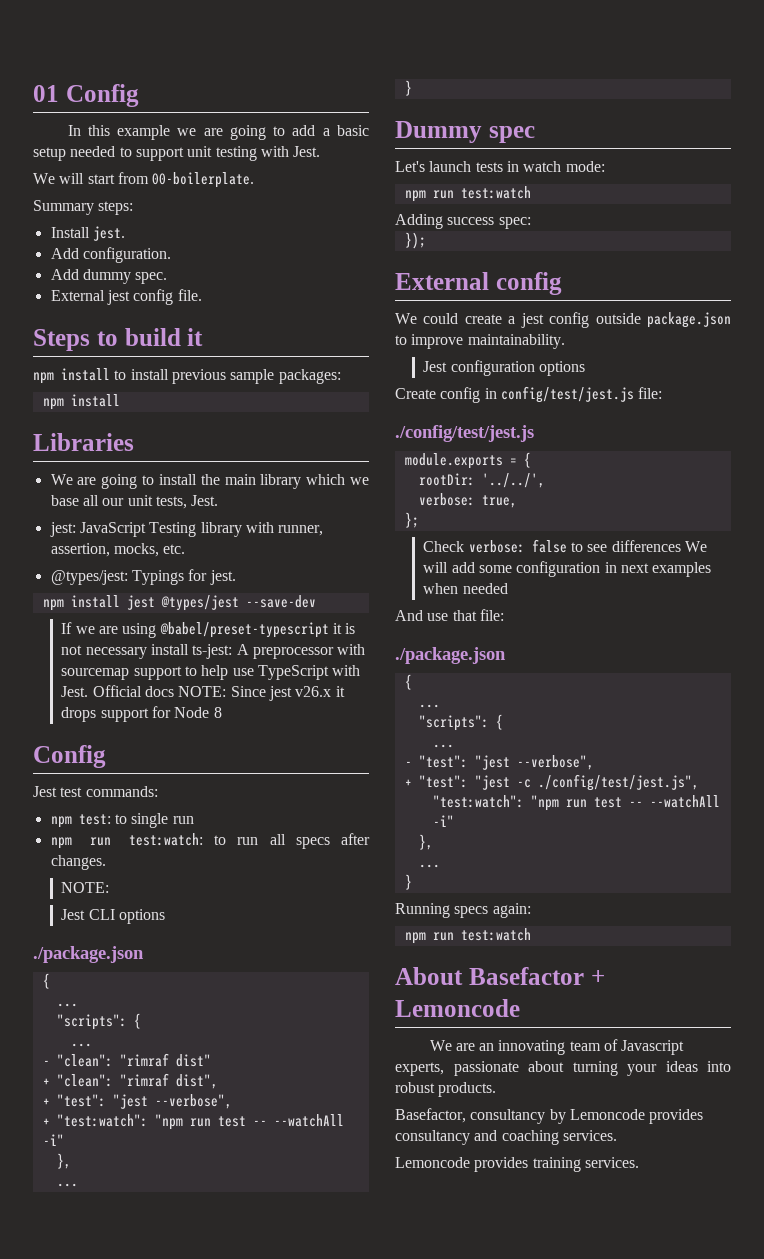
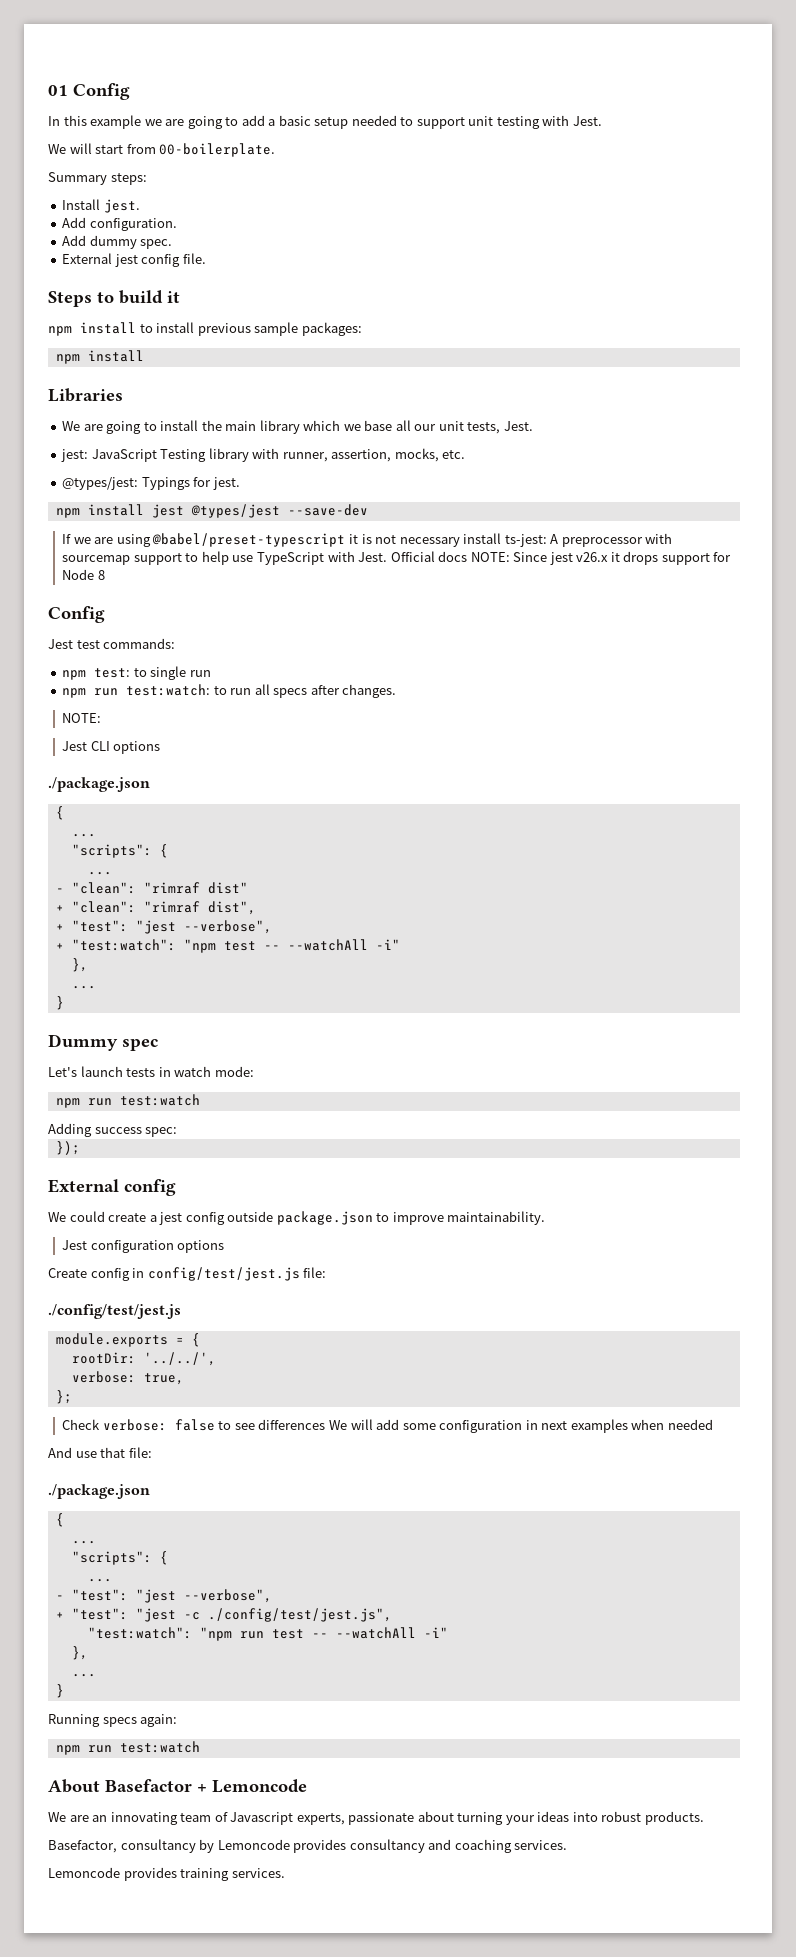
- + "test:watch": "npm run test -- --watchAll -i"
+ + "test:watch": "npm test -- --watchAll -i"

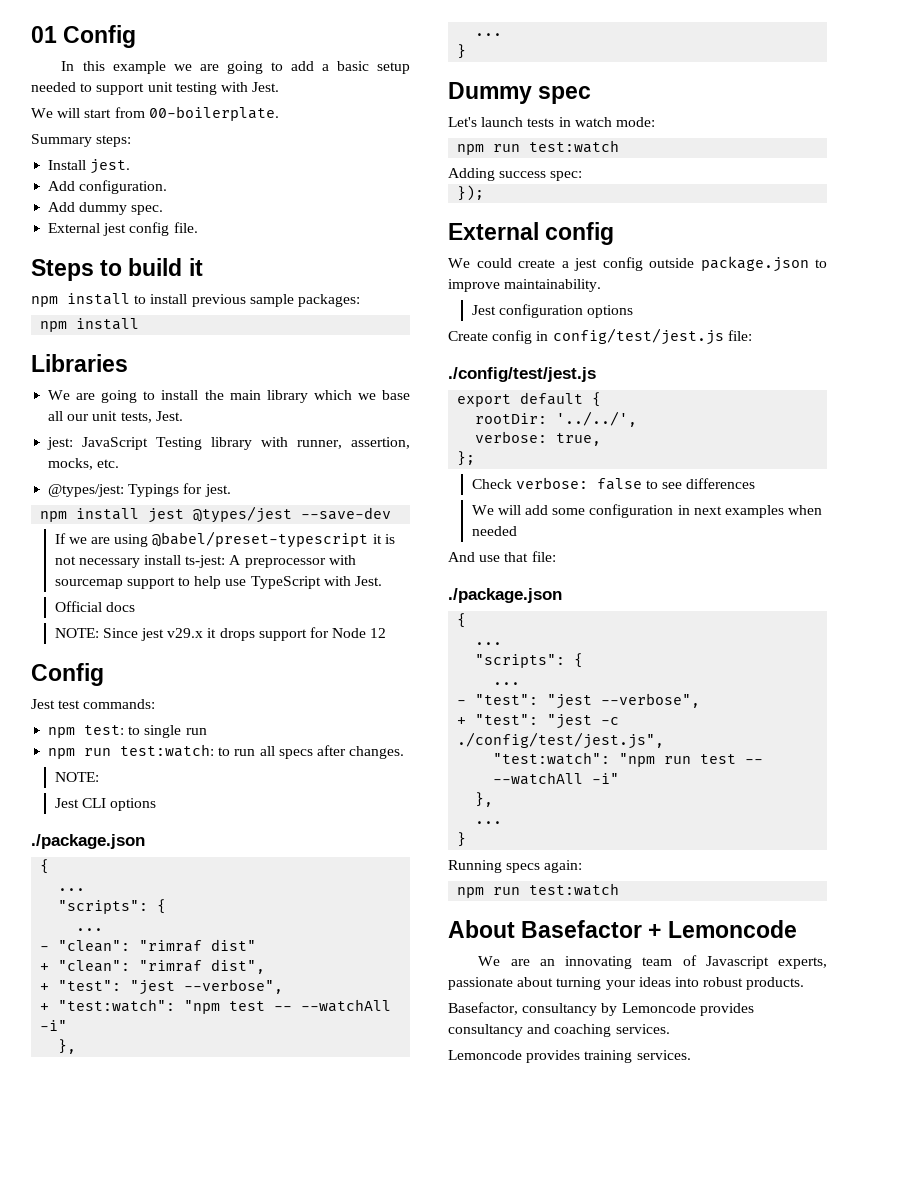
- If we are using @babel/preset-typescript it is not necessary install ts-jest: A preprocessor with sourcemap support to help use TypeScript with Jest. Official docs NOTE: Since jest v26.x it drops support for Node 8
+ If we are using @babel/preset-typescript it is not necessary install ts-jest: A preprocessor with sourcemap support to help use TypeScript with Jest.
+ Official docs
+ NOTE: Since jest v29.x it drops support for Node 12
- module.exports = {
+ export default {
- Check verbose: false to see differences We will add some configuration in next examples when needed
+ Check verbose: false to see differences
+ We will add some configuration in next examples when needed

